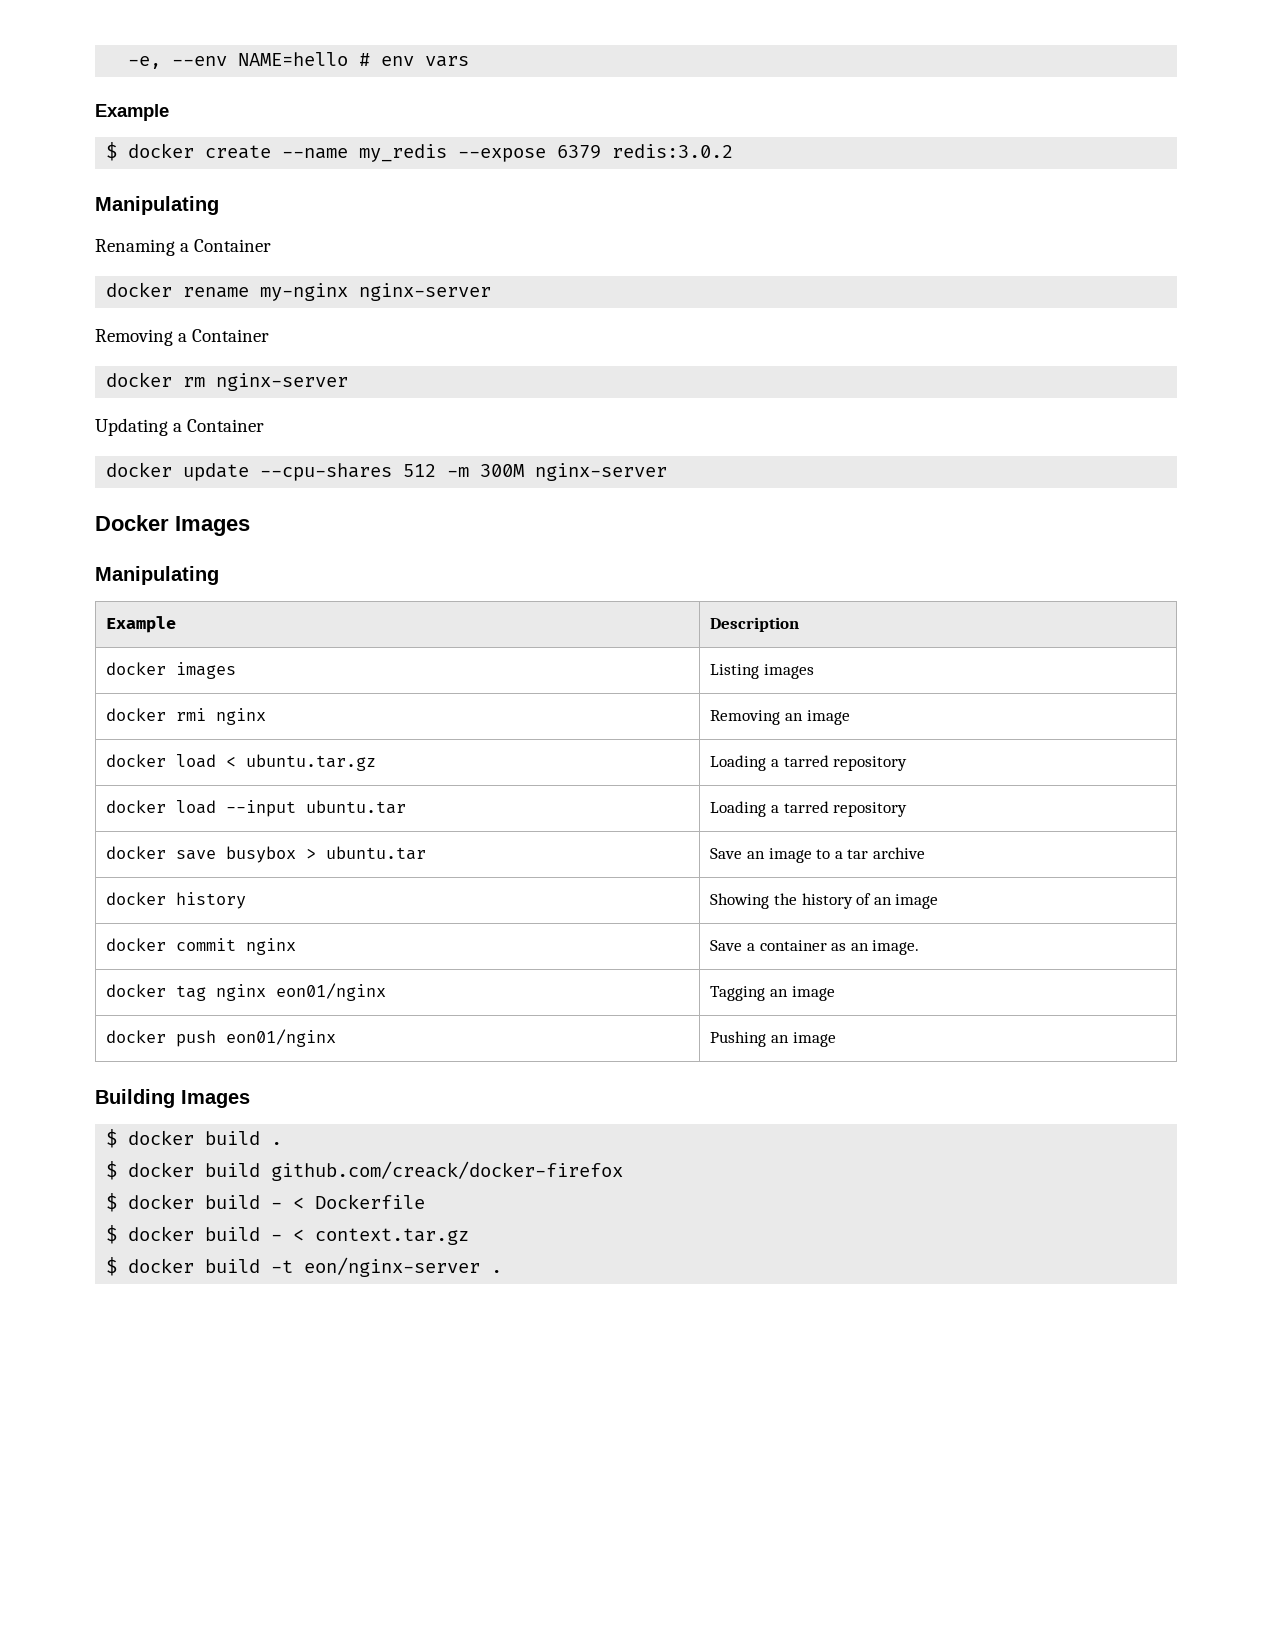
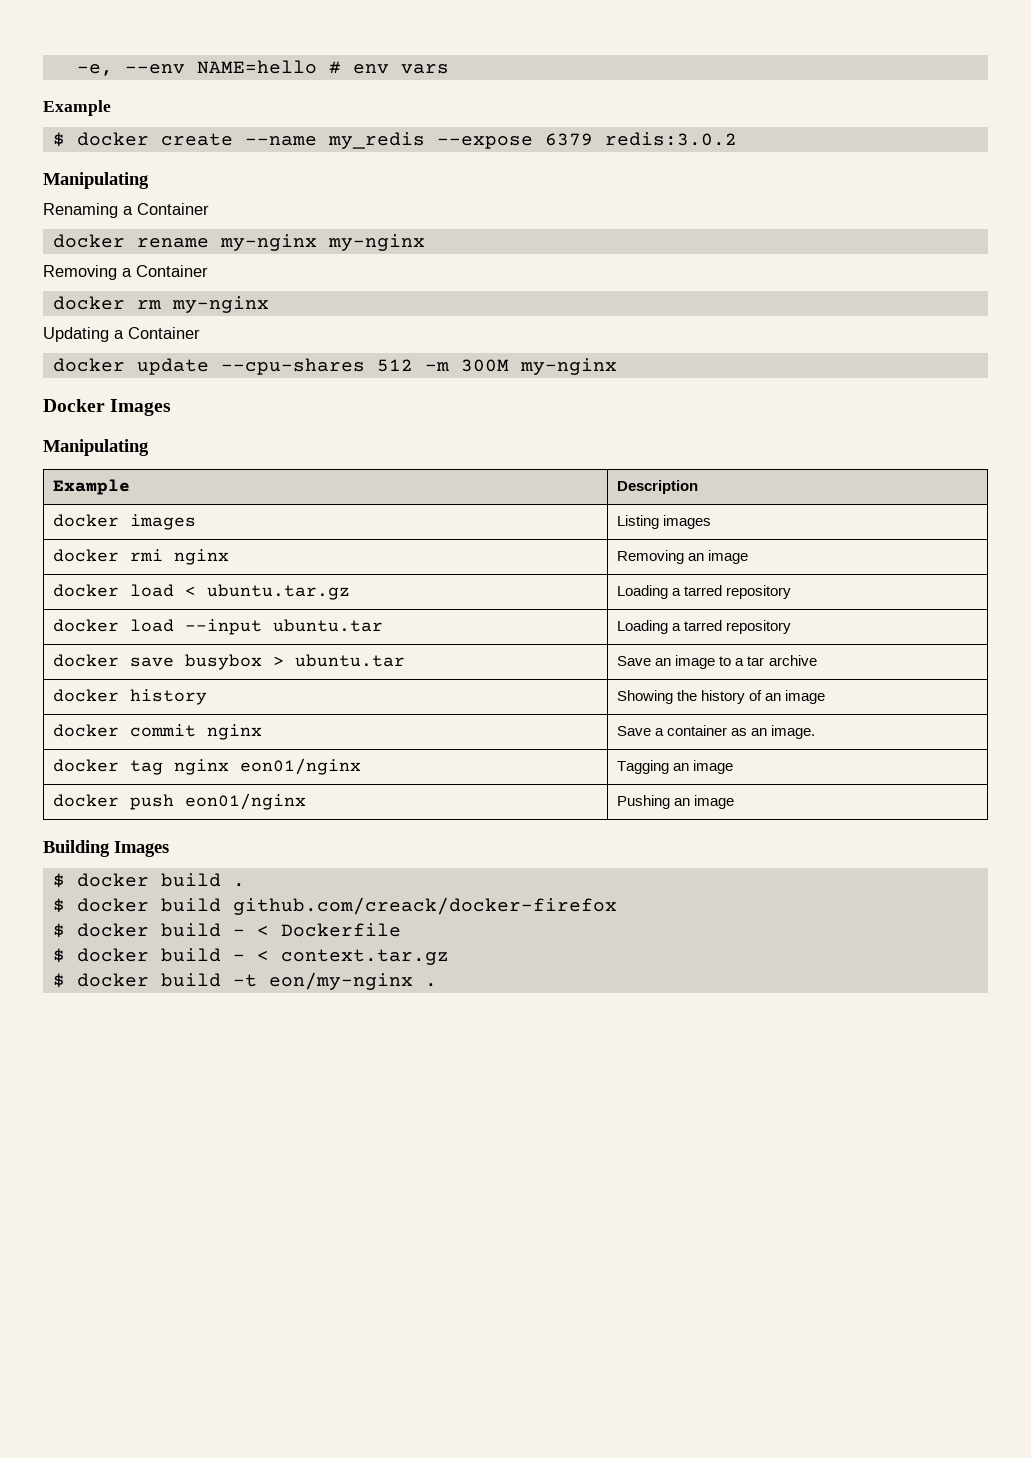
- docker rename my-nginx nginx-server
+ docker rename my-nginx my-nginx
- docker rm nginx-server
+ docker rm my-nginx
- docker update --cpu-shares 512 -m 300M nginx-server
+ docker update --cpu-shares 512 -m 300M my-nginx
- $ docker build -t eon/nginx-server .
+ $ docker build -t eon/my-nginx .

